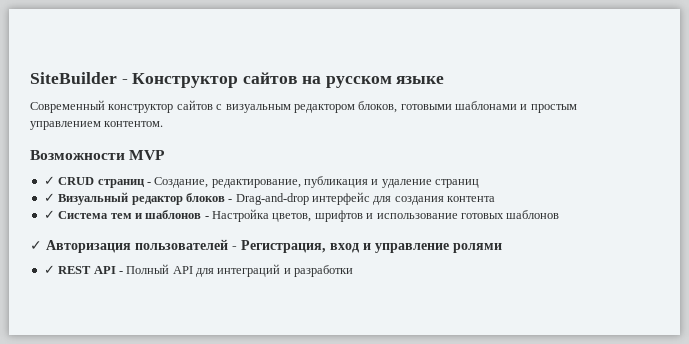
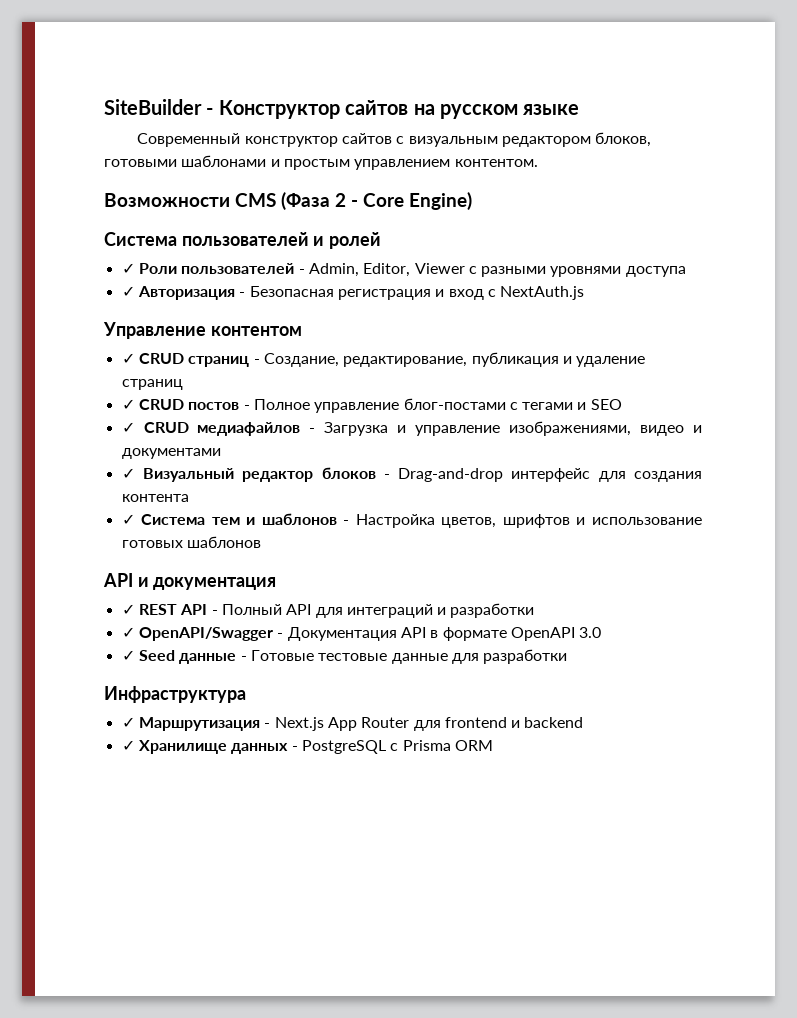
- Возможности MVP
+ Возможности CMS (Фаза 2 - Core Engine)
+ Система пользователей и ролей
+ ✓ Роли пользователей - Admin, Editor, Viewer с разными уровнями доступа
+ ✓ Авторизация - Безопасная регистрация и вход с NextAuth.js
+ Управление контентом
+ ✓ CRUD постов - Полное управление блог-постами с тегами и SEO
+ ✓ CRUD медиафайлов - Загрузка и управление изображениями, видео и документами
- ✓ Авторизация пользователей - Регистрация, вход и управление ролями
+ API и документация
+ ✓ OpenAPI/Swagger - Документация API в формате OpenAPI 3.0
+ ✓ Seed данные - Готовые тестовые данные для разработки
+ Инфраструктура
+ ✓ Маршрутизация - Next.js App Router для frontend и backend
+ ✓ Хранилище данных - PostgreSQL с Prisma ORM

